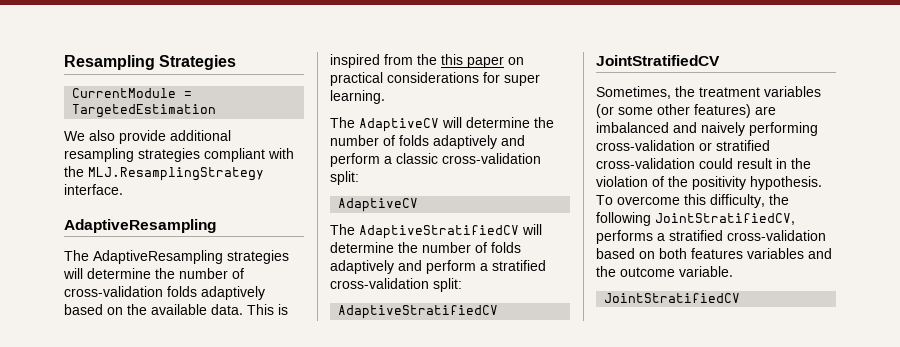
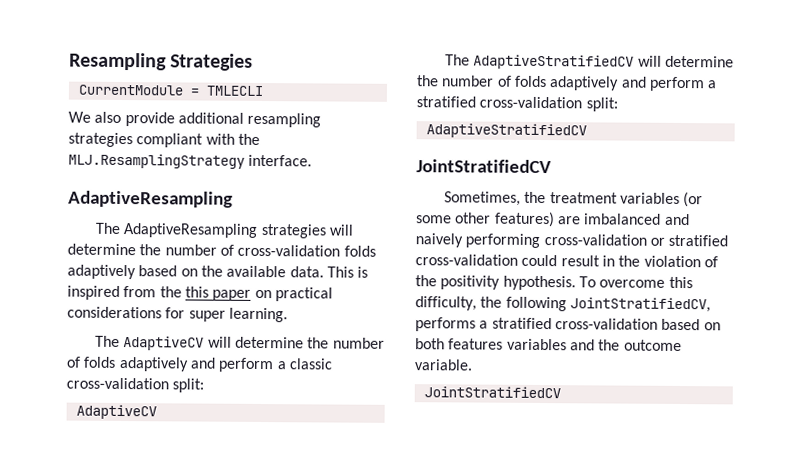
- CurrentModule = TargetedEstimation
+ CurrentModule = TMLECLI

